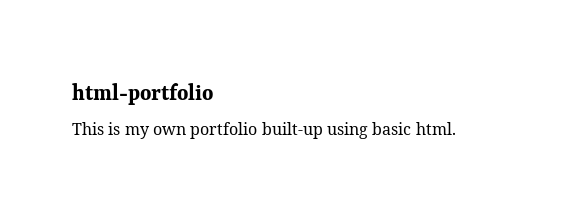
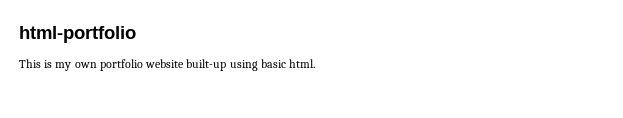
- This is my own portfolio built-up using basic html.
+ This is my own portfolio website built-up using basic html.

